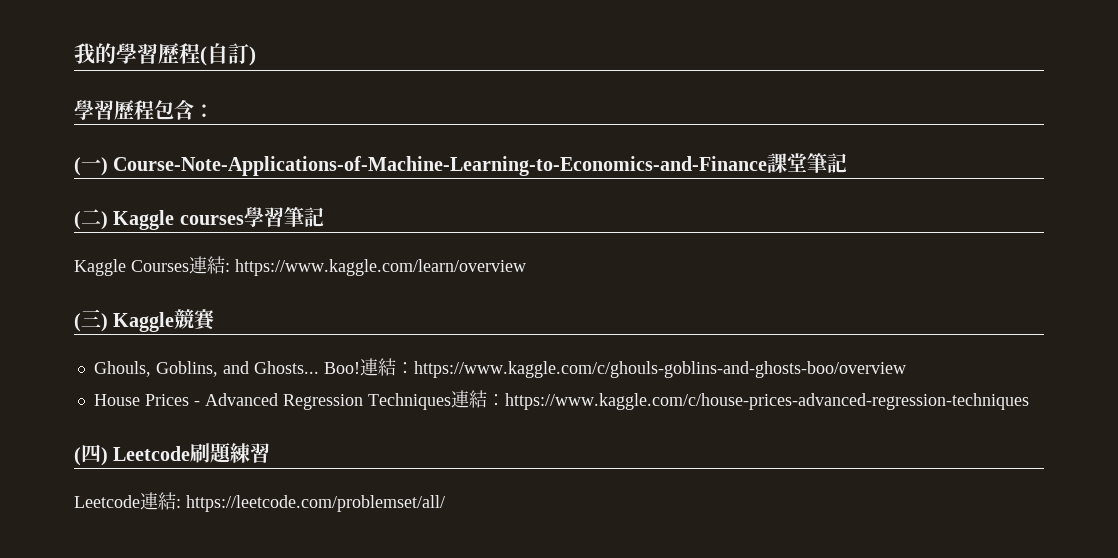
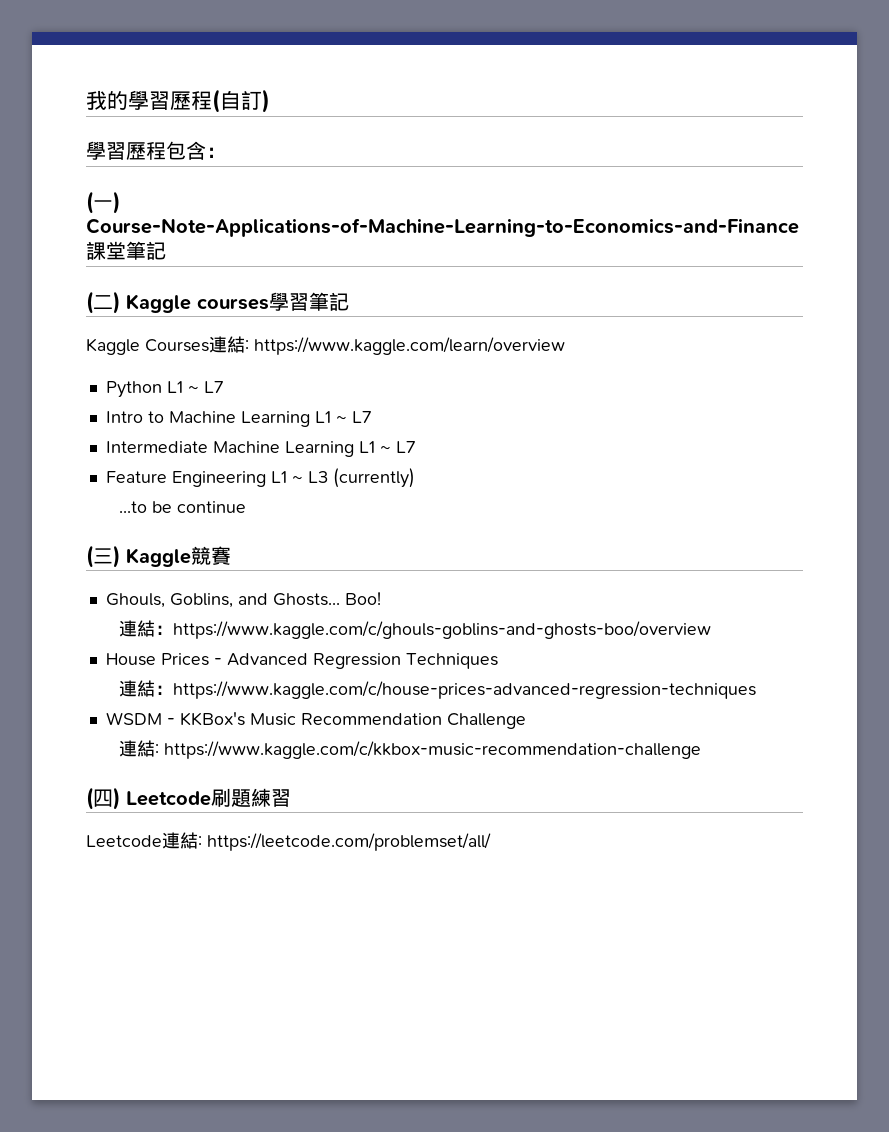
+ Python L1 ~ L7
+ Intro to Machine Learning L1 ~ L7
+ Intermediate Machine Learning L1 ~ L7
+ Feature Engineering L1 ~ L3 (currently)
+ ...to be continue
- Boo!連結：https://www.kaggle.com/c/ghouls-goblins-and-ghosts-boo/overview
+ Boo!
+ 連結：https://www.kaggle.com/c/ghouls-goblins-and-ghosts-boo/overview
- House Prices - Advanced Regression Techniques連結：https://www.kaggle.com/c/house-prices-advanced-regression-techniques
+ House Prices - Advanced Regression Techniques
+ 連結：https://www.kaggle.com/c/house-prices-advanced-regression-techniques
+ WSDM - KKBox's Music Recommendation Challenge
+ 連結: https://www.kaggle.com/c/kkbox-music-recommendation-challenge

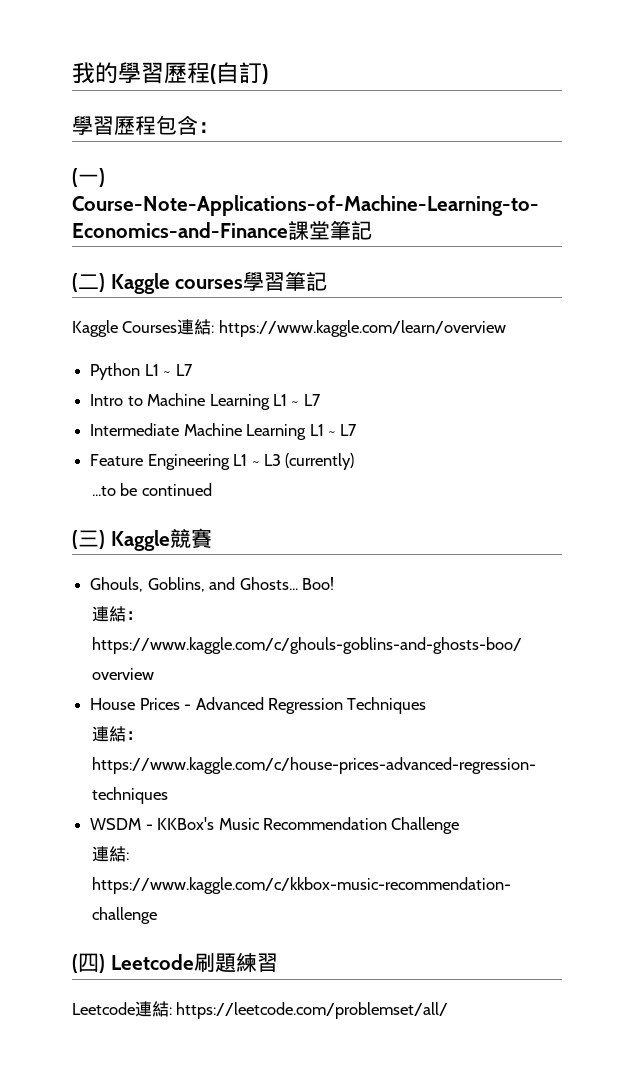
- ...to be continue
+ ...to be continued

